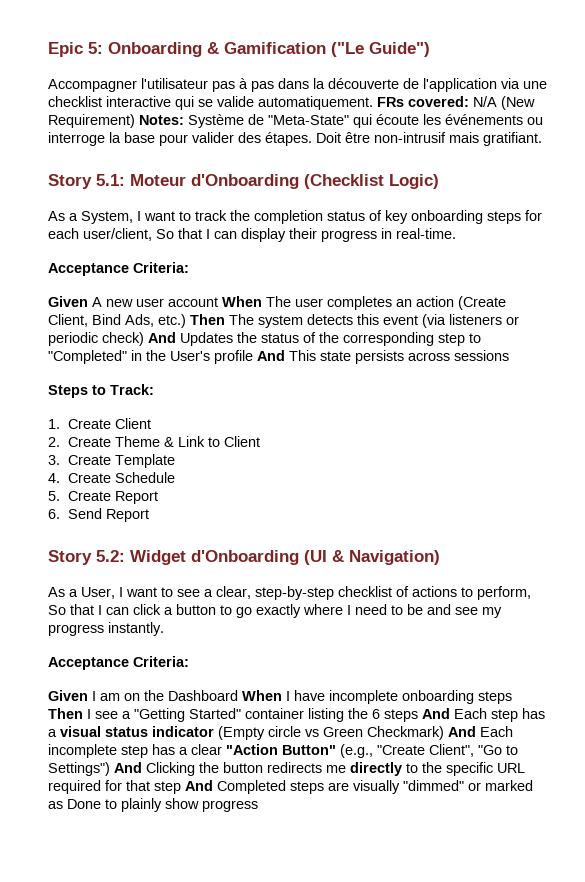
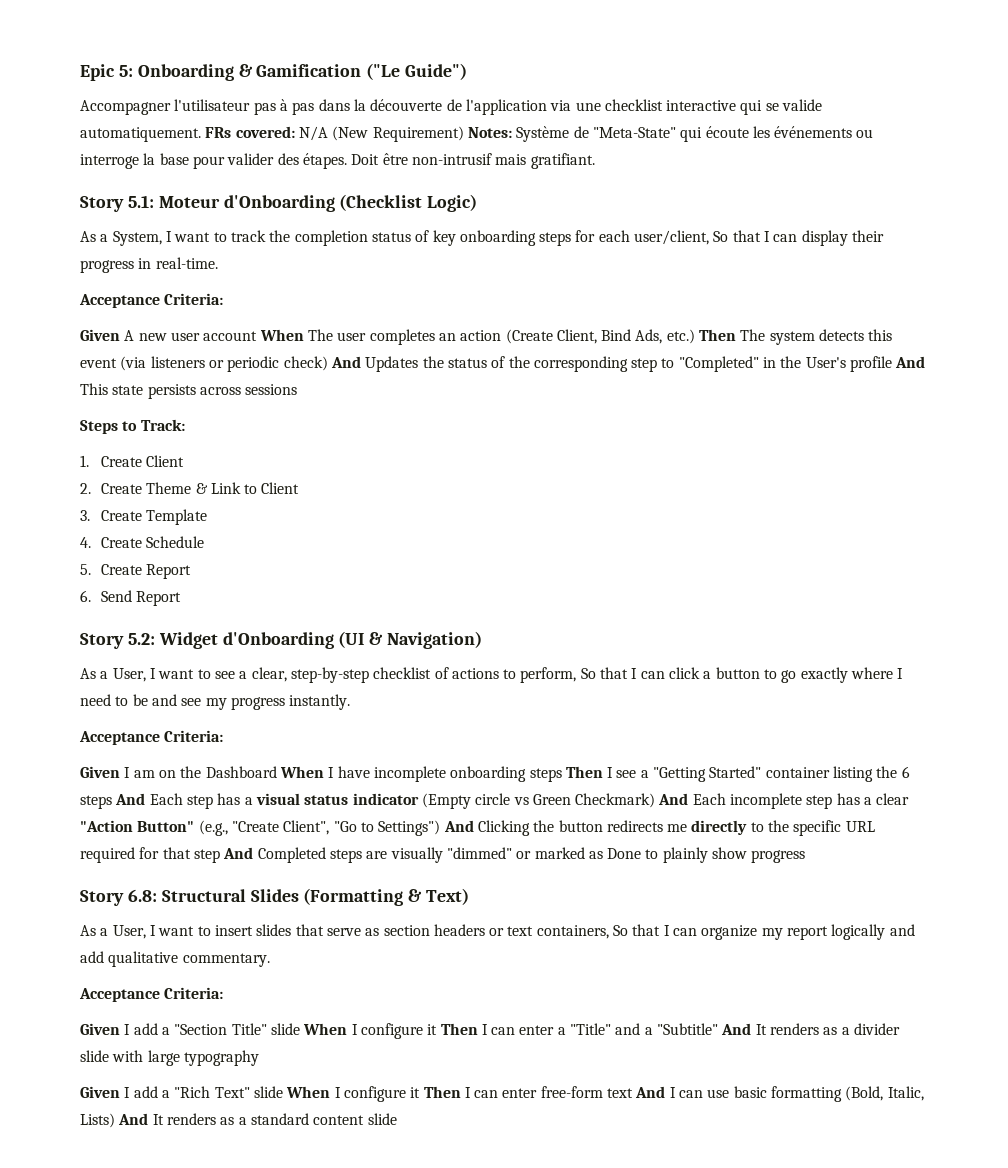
+ Story 6.8: Structural Slides (Formatting & Text)
+ As a User, I want to insert slides that serve as section headers or text containers, So that I can organize my report logically and add qualitative commentary.
+ Acceptance Criteria:
+ Given I add a "Section Title" slide When I configure it Then I can enter a "Title" and a "Subtitle" And It renders as a divider slide with large typography
+ Given I add a "Rich Text" slide When I configure it Then I can enter free-form text And I can use basic formatting (Bold, Italic, Lists) And It renders as a standard content slide

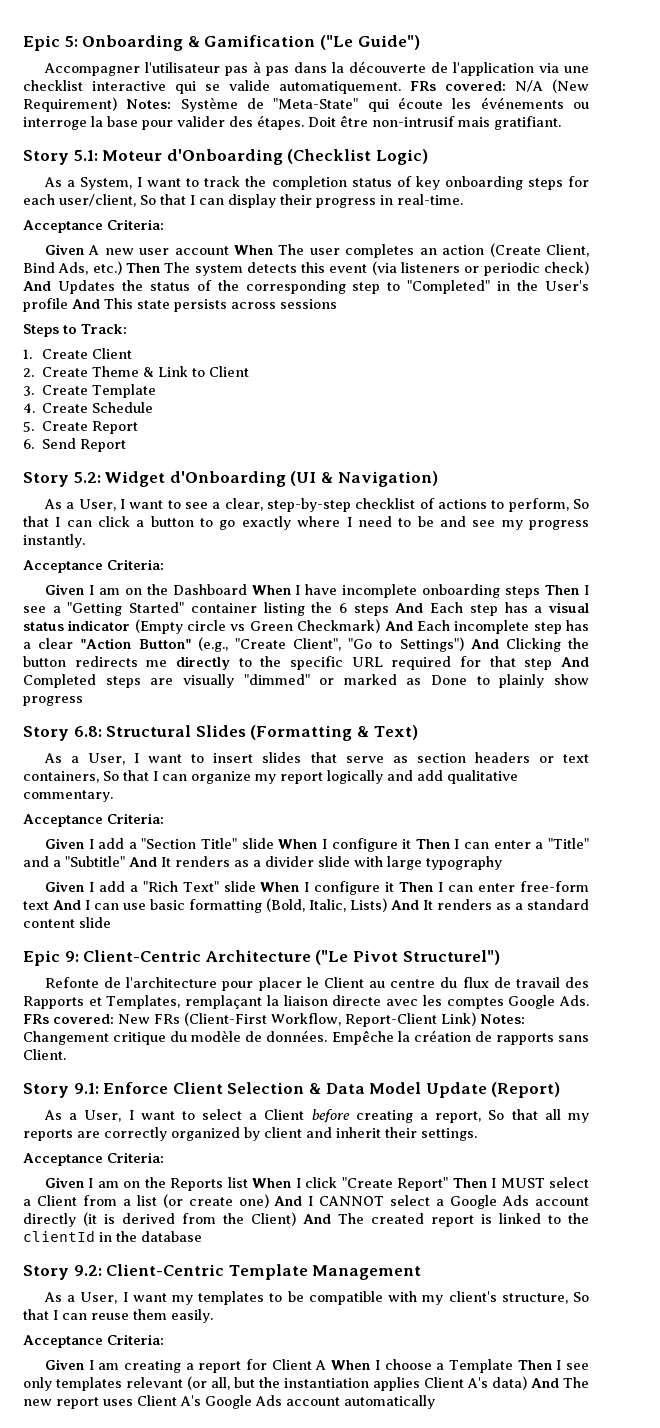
+ Epic 9: Client-Centric Architecture ("Le Pivot Structurel")
+ Refonte de l'architecture pour placer le Client au centre du flux de travail des Rapports et Templates, remplaçant la liaison directe avec les comptes Google Ads. FRs covered: New FRs (Client-First Workflow, Report-Client Link) Notes: Changement critique du modèle de données. Empêche la création de rapports sans Client.
+ Story 9.1: Enforce Client Selection & Data Model Update (Report)
+ As a User, I want to select a Client before creating a report, So that all my reports are correctly organized by client and inherit their settings.
+ Acceptance Criteria:
+ Given I am on the Reports list When I click "Create Report" Then I MUST select a Client from a list (or create one) And I CANNOT select a Google Ads account directly (it is derived from the Client) And The created report is linked to the clientId in the database
+ Story 9.2: Client-Centric Template Management
+ As a User, I want my templates to be compatible with my client's structure, So that I can reuse them easily.
+ Acceptance Criteria:
+ Given I am creating a report for Client A When I choose a Template Then I see only templates relevant (or all, but the instantiation applies Client A's data) And The new report uses Client A's Google Ads account automatically

